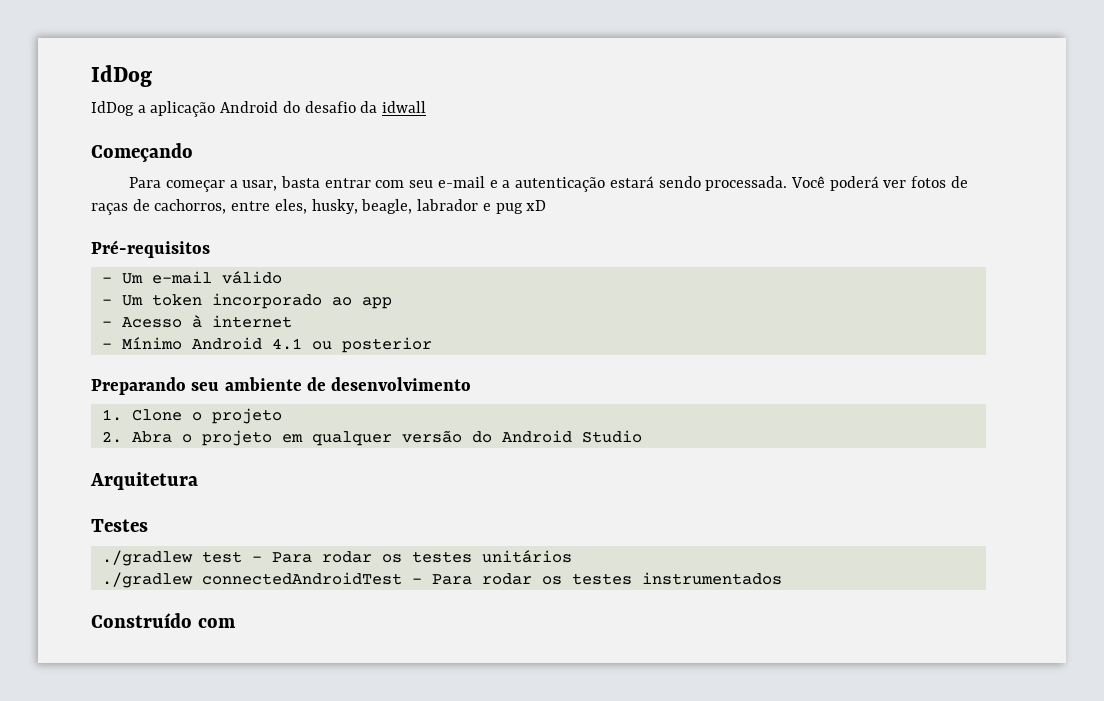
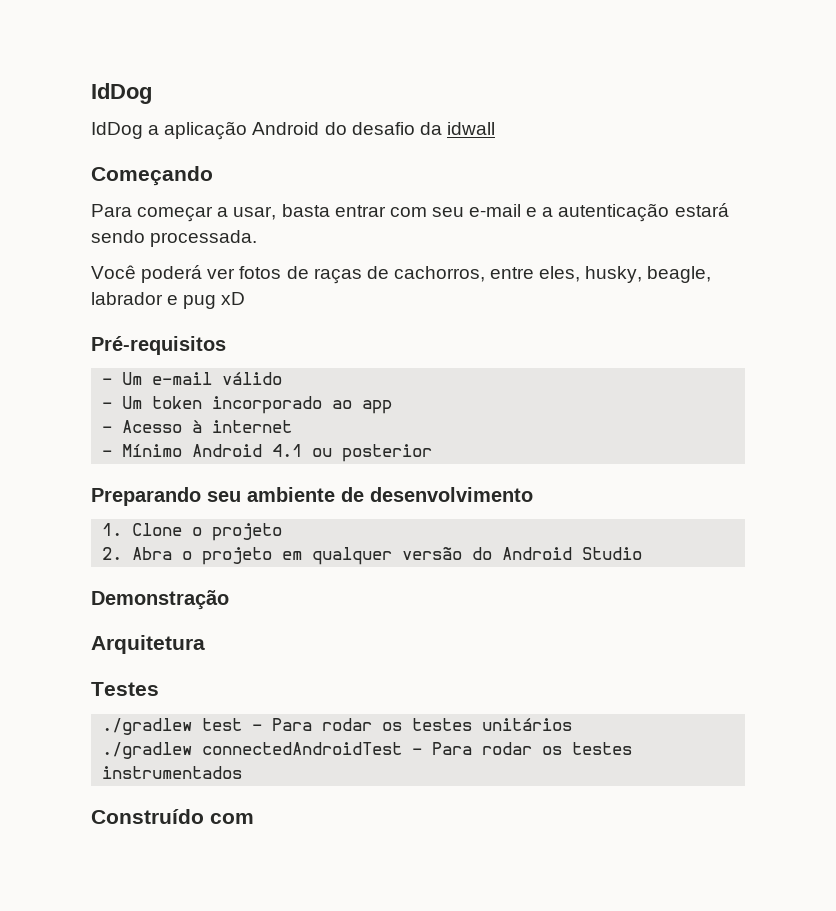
- Para começar a usar, basta entrar com seu e-mail e a autenticação estará sendo processada. Você poderá ver fotos de raças de cachorros, entre eles, husky, beagle, labrador e pug xD
+ Para começar a usar, basta entrar com seu e-mail e a autenticação estará sendo processada.
+ Você poderá ver fotos de raças de cachorros, entre eles, husky, beagle, labrador e pug xD
+ Demonstração

